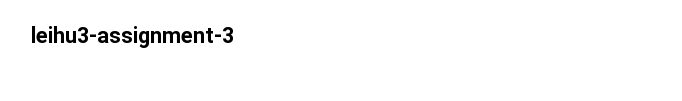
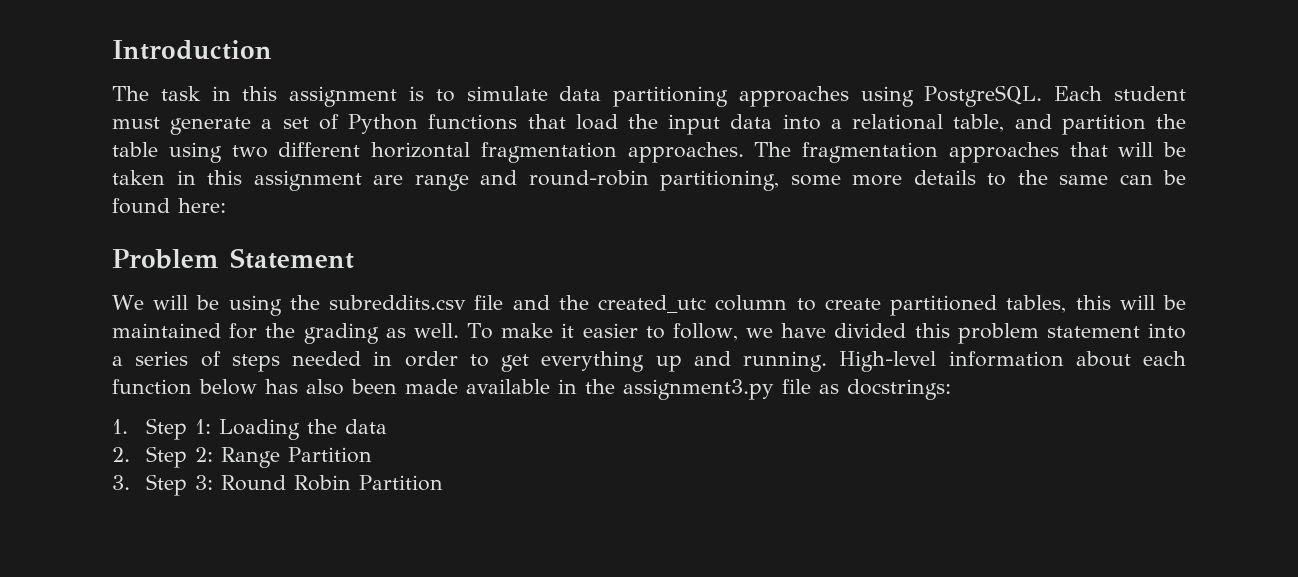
- leihu3-assignment-3
+ Introduction
+ The task in this assignment is to simulate data partitioning approaches using PostgreSQL. Each student must generate a set of Python functions that load the input data into a relational table, and partition the table using two different horizontal fragmentation approaches. The fragmentation approaches that will be taken in this assignment are range and round-robin partitioning, some more details to the same can be found here:
+ Problem Statement
+ We will be using the subreddits.csv file and the created_utc column to create partitioned tables, this will be maintained for the grading as well. To make it easier to follow, we have divided this problem statement into a series of steps needed in order to get everything up and running. High-level information about each function below has also been made available in the assignment3.py file as docstrings:
+ 1. Step 1: Loading the data
+ 2. Step 2: Range Partition
+ 3. Step 3: Round Robin Partition

